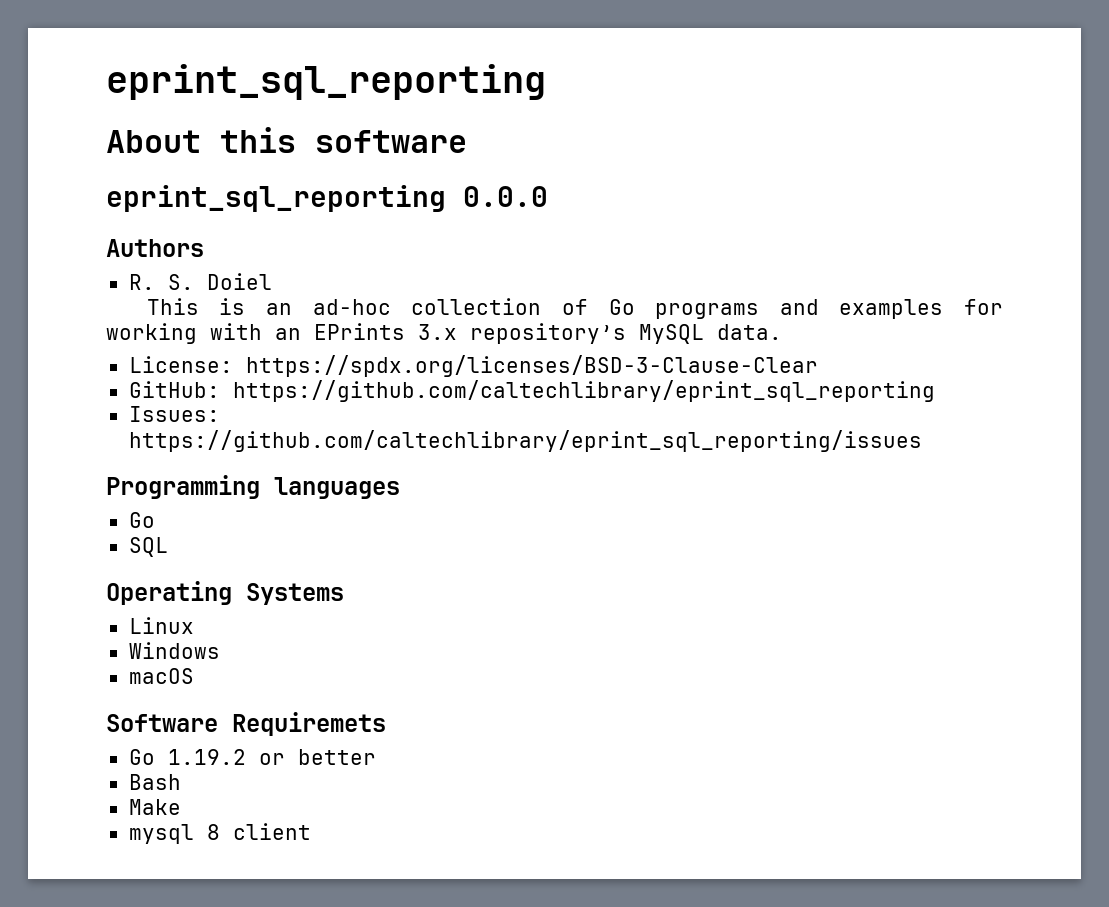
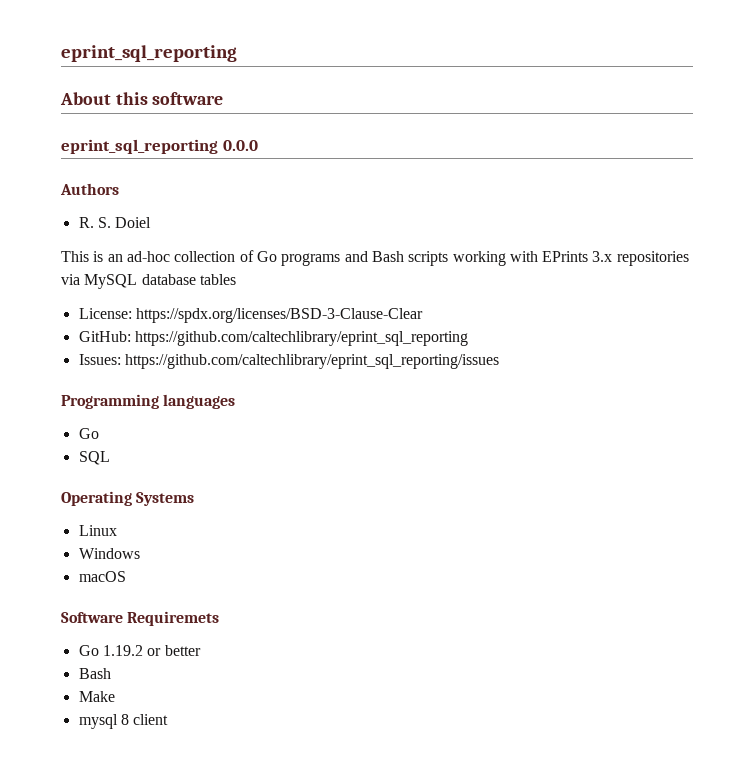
- This is an ad-hoc collection of Go programs and examples for working with an EPrints 3.x repository’s MySQL data.
+ This is an ad-hoc collection of Go programs and Bash scripts working with EPrints 3.x repositories via MySQL database tables

